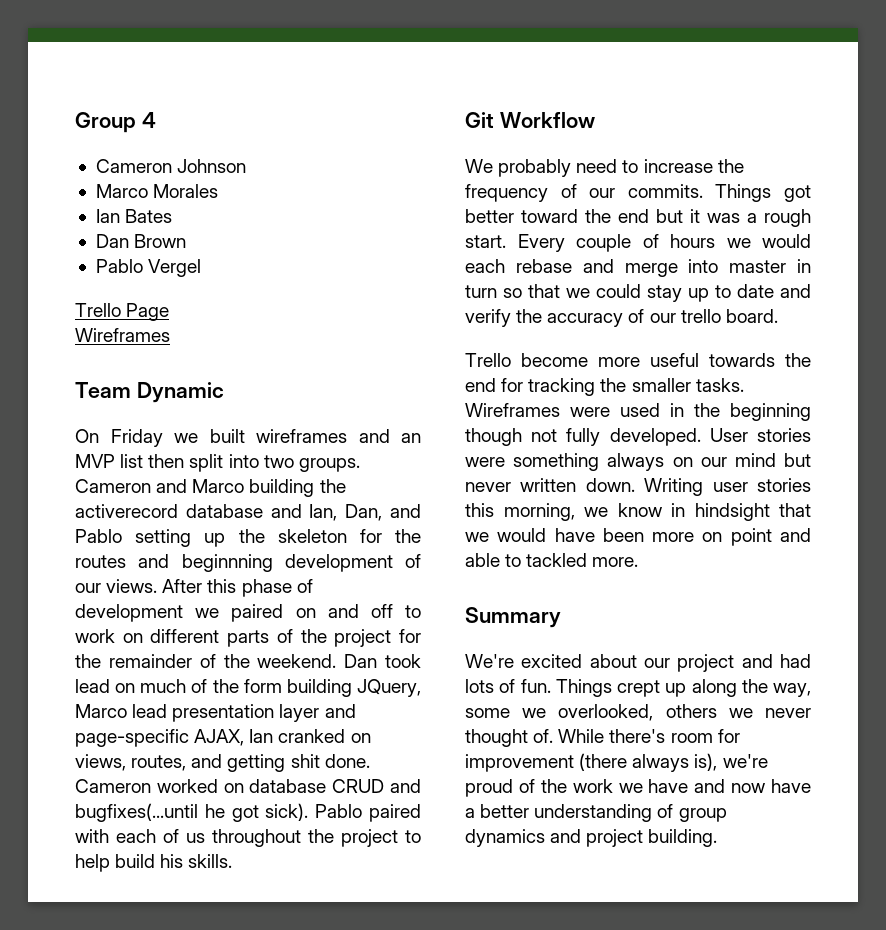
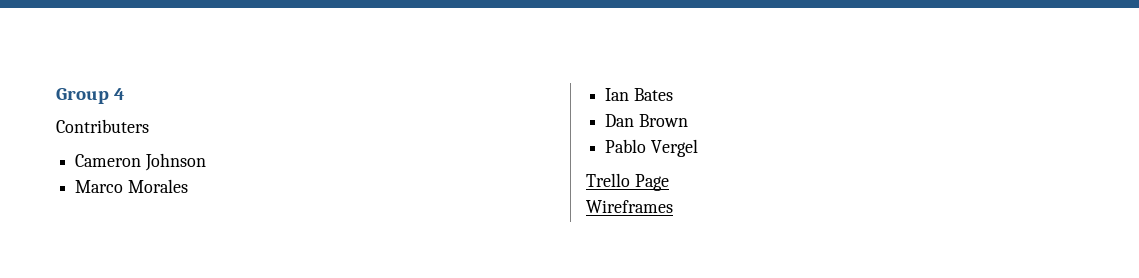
+ Contributers
- Team Dynamic
- On Friday we built wireframes and an MVP list then split into two groups. Cameron and Marco building the activerecord database and Ian, Dan, and Pablo setting up the skeleton for the routes and beginnning development of our views. After this phase of development we paired on and off to work on different parts of the project for the remainder of the weekend. Dan took lead on much of the form building JQuery, Marco lead presentation layer and page-specific AJAX, Ian cranked on views, routes, and getting shit done. Cameron worked on database CRUD and bugfixes(...until he got sick). Pablo paired with each of us throughout the project to help build his skills.
- Git Workflow
- We probably need to increase the frequency of our commits. Things got better toward the end but it was a rough start. Every couple of hours we would each rebase and merge into master in turn so that we could stay up to date and verify the accuracy of our trello board.
- Trello become more useful towards the end for tracking the smaller tasks. Wireframes were used in the beginning though not fully developed. User stories were something always on our mind but never written down. Writing user stories this morning, we know in hindsight that we would have been more on point and able to tackled more.
- Summary
- We're excited about our project and had lots of fun. Things crept up along the way, some we overlooked, others we never thought of. While there's room for improvement (there always is), we're proud of the work we have and now have a better understanding of group dynamics and project building.

